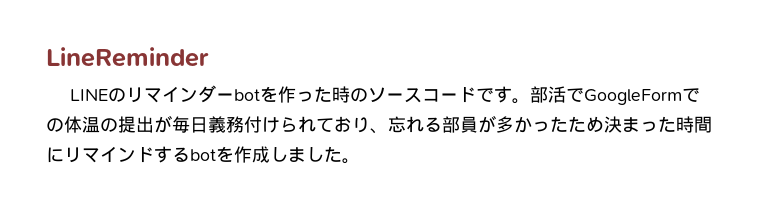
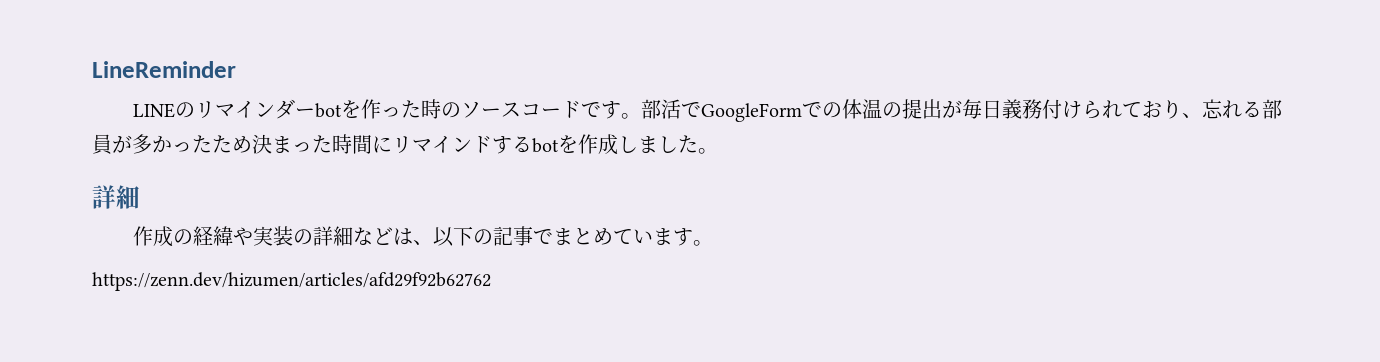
  部活でGoogleFormでの体温の提出が毎日義務付けられており、忘れる部員が多かったため決まった時間にリマインドするbotを作成しました。
+ 詳細
+ 作成の経緯や実装の詳細などは、以下の記事でまとめています。
+ https://zenn.dev/hizumen/articles/afd29f92b62762

